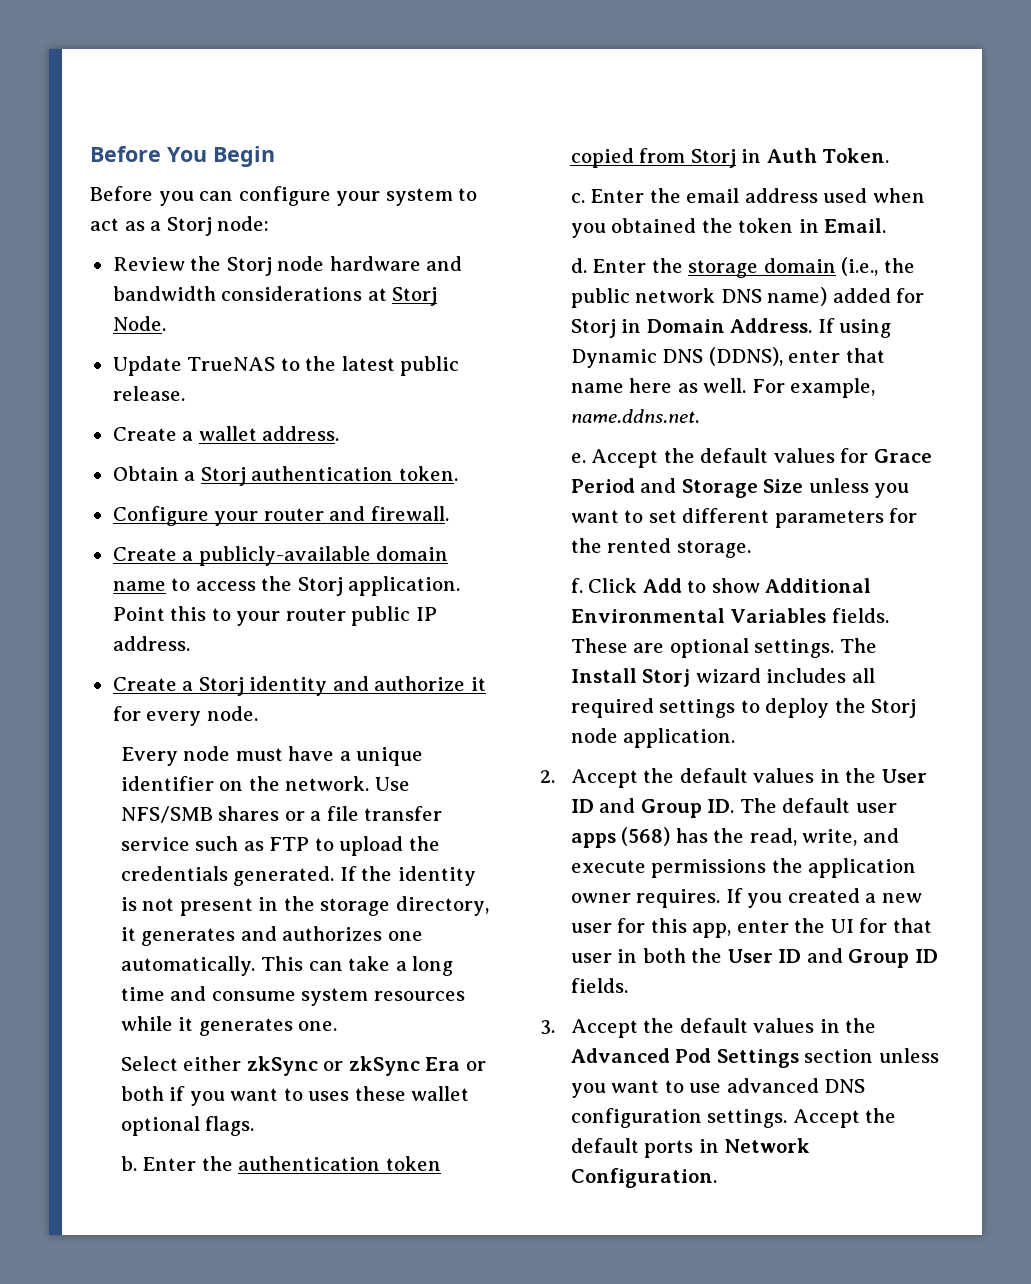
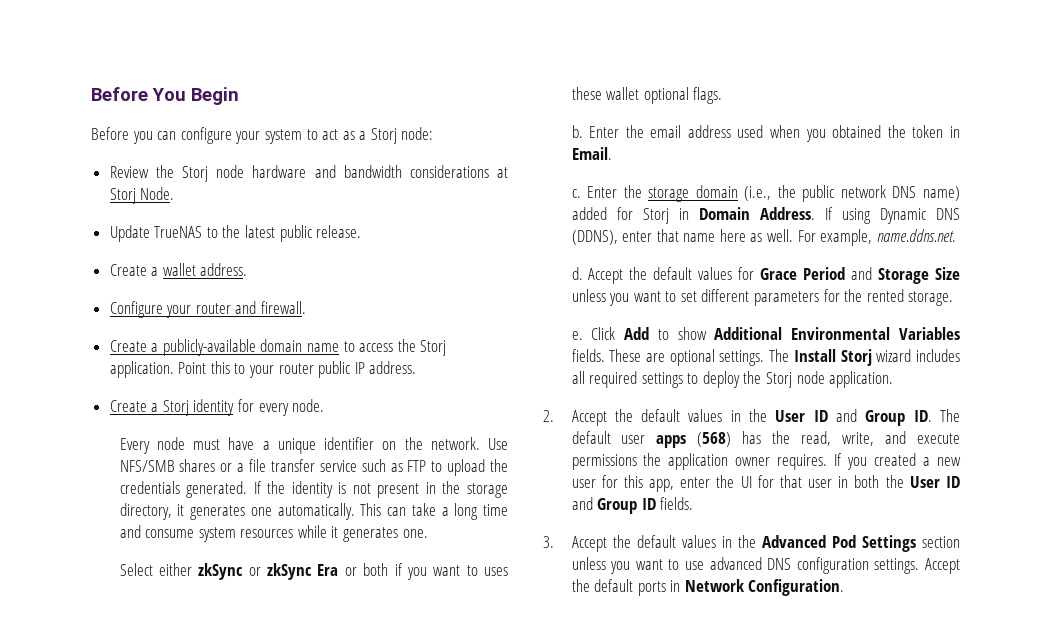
- Obtain a Storj authentication token.
- Create a Storj identity and authorize it for every node.
+ Create a Storj identity for every node.
- If the identity is not present in the storage directory, it generates and authorizes one automatically.
+ If the identity is not present in the storage directory, it generates one automatically.
- Enter the authentication token copied from Storj in Auth Token.
- c. Enter the email address used when you obtained the token in Email.
+ Enter the email address used when you obtained the token in Email.
- d.
+ c.
- e.
+ d.
- f.
+ e.

